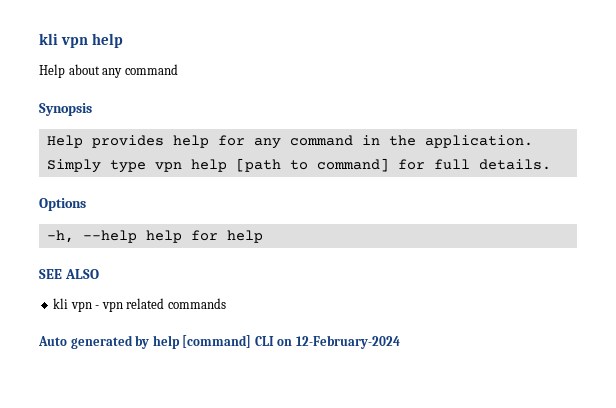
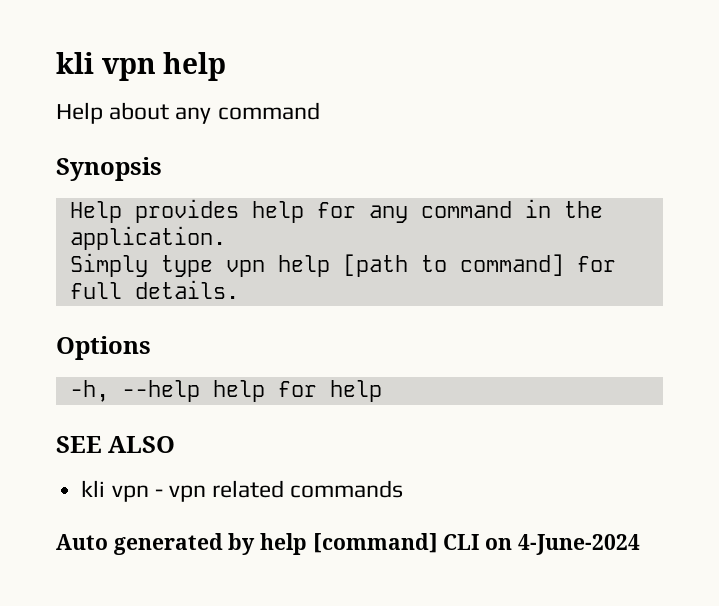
- Auto generated by help [command] CLI on 12-February-2024
+ Auto generated by help [command] CLI on 4-June-2024

